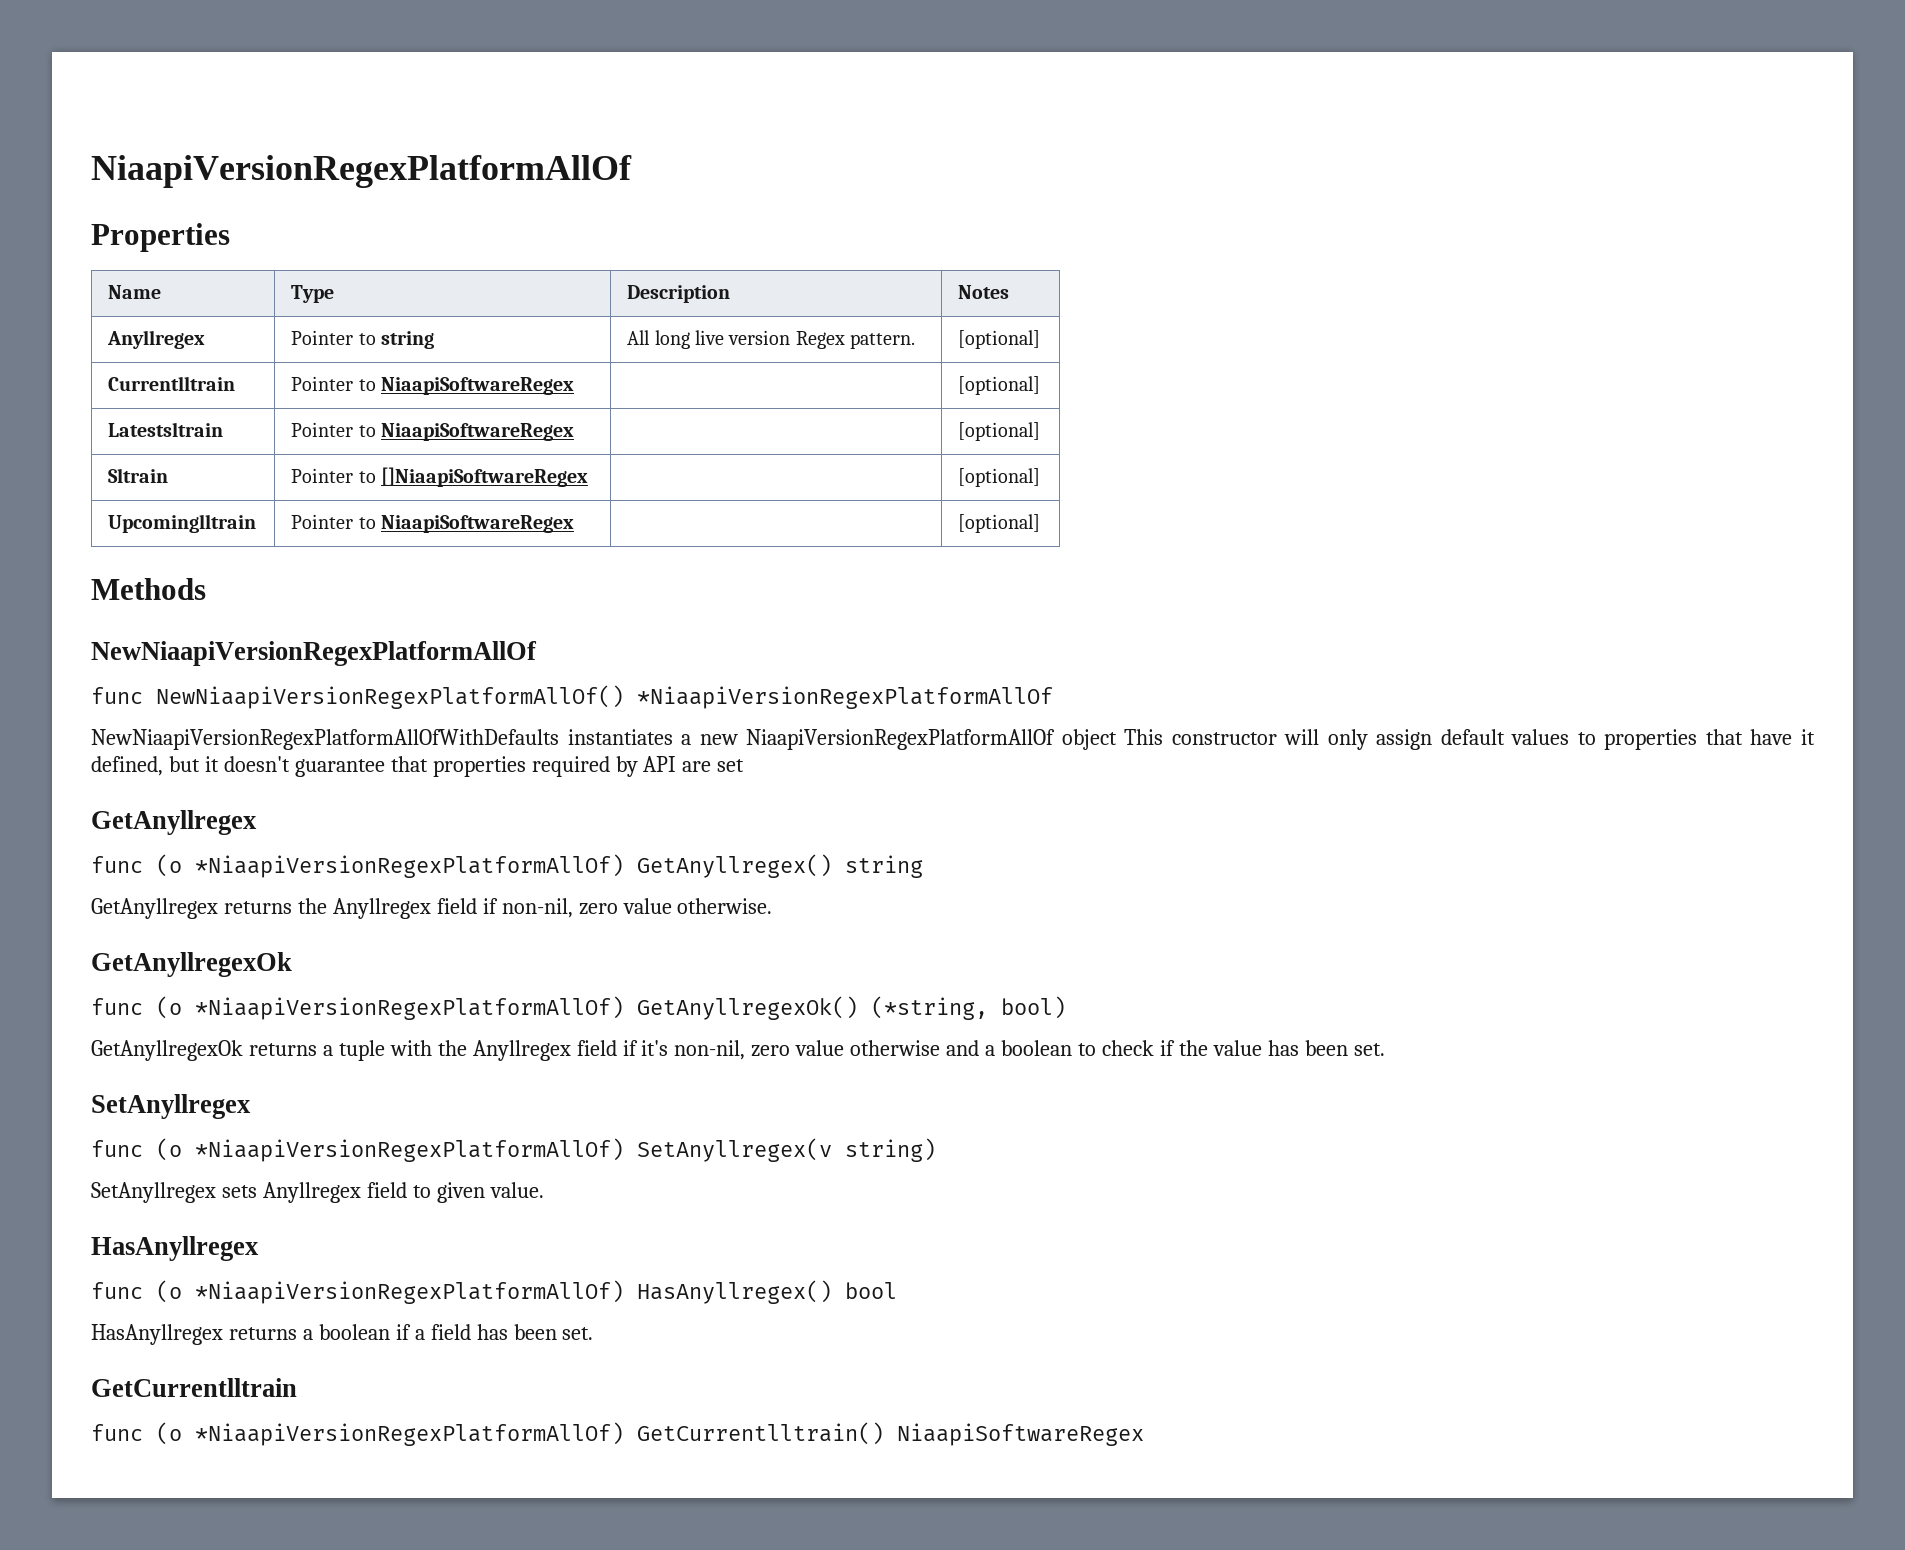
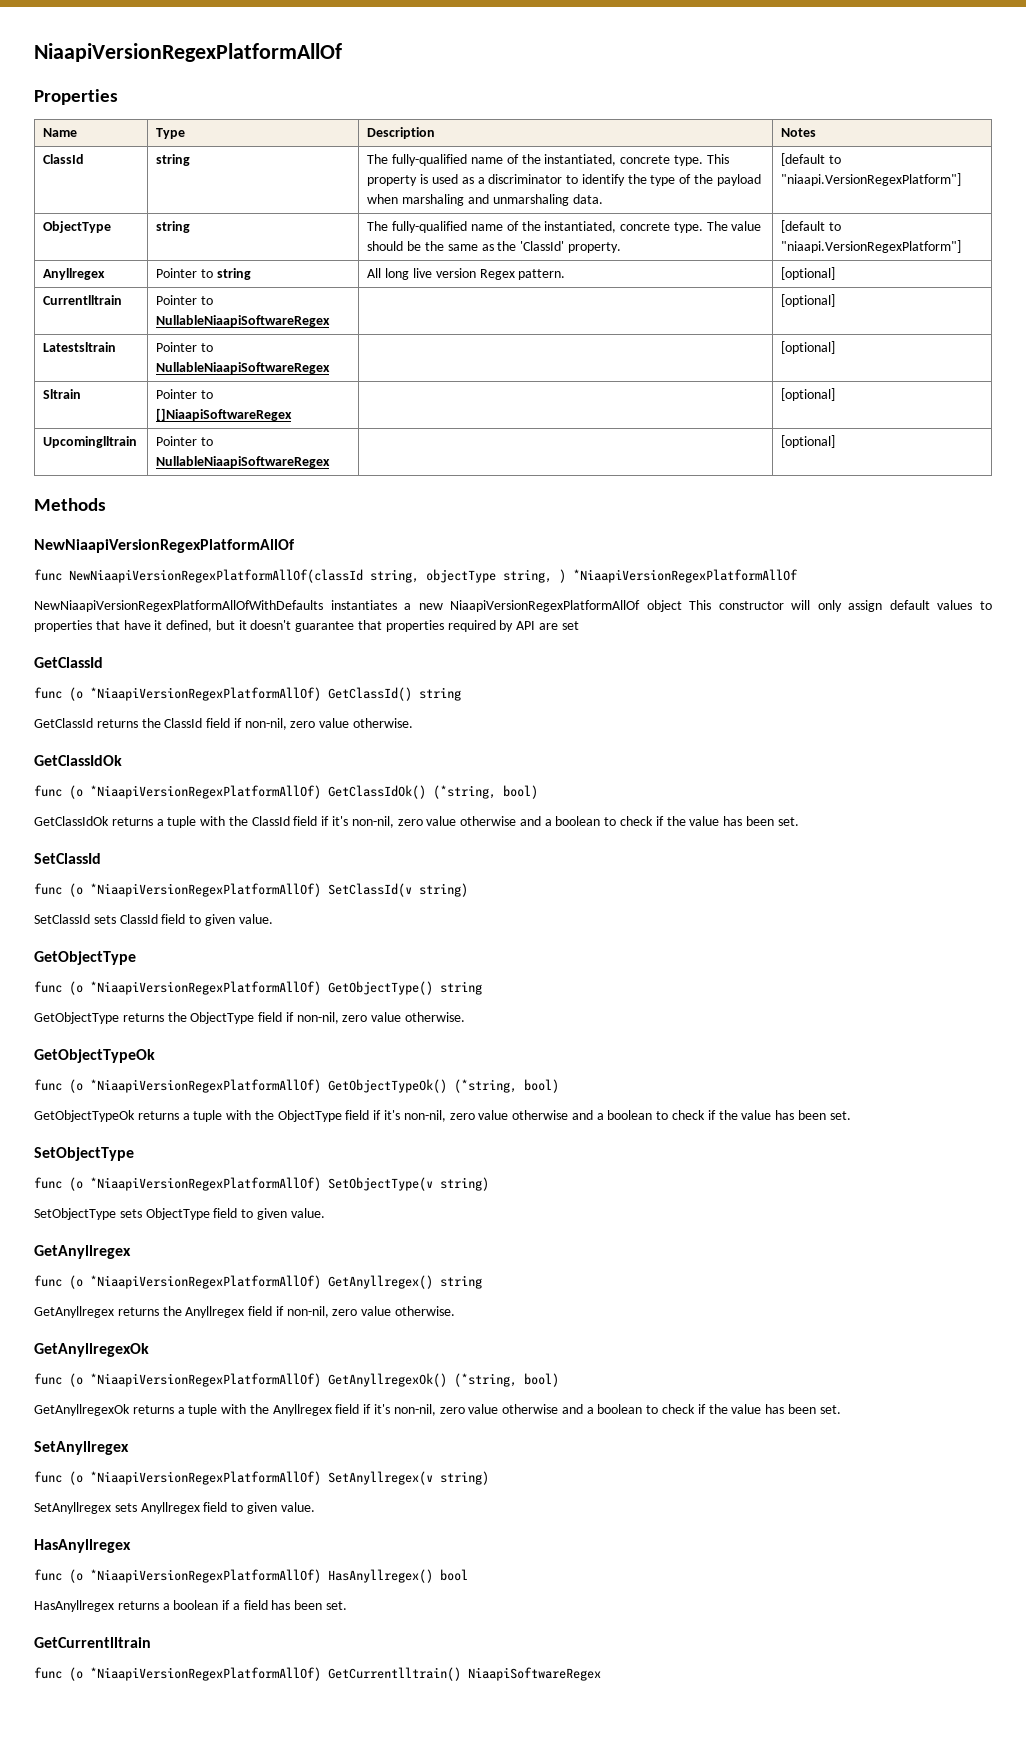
+ ClassId | string | The fully-qualified name of the instantiated, concrete type. This property is used as a discriminator to identify the type of the payload when marshaling and unmarshaling data. | [default to "niaapi.VersionRegexPlatform"]
+ ObjectType | string | The fully-qualified name of the instantiated, concrete type. The value should be the same as the 'ClassId' property. | [default to "niaapi.VersionRegexPlatform"]
- Currentlltrain | Pointer to NiaapiSoftwareRegex | | [optional]
+ Currentlltrain | Pointer to NullableNiaapiSoftwareRegex | | [optional]
- Latestsltrain | Pointer to NiaapiSoftwareRegex | | [optional]
+ Latestsltrain | Pointer to NullableNiaapiSoftwareRegex | | [optional]
- Upcominglltrain | Pointer to NiaapiSoftwareRegex | | [optional]
+ Upcominglltrain | Pointer to NullableNiaapiSoftwareRegex | | [optional]
- func NewNiaapiVersionRegexPlatformAllOf() *NiaapiVersionRegexPlatformAllOf
+ func NewNiaapiVersionRegexPlatformAllOf(classId string, objectType string, ) *NiaapiVersionRegexPlatformAllOf
  NewNiaapiVersionRegexPlatformAllOfWithDefaults instantiates a new NiaapiVersionRegexPlatformAllOf object This constructor will only assign default values to properties that have it defined, but it doesn't guarantee that properties required by API are set
+ GetClassId
+ func (o *NiaapiVersionRegexPlatformAllOf) GetClassId() string
+ GetClassId returns the ClassId field if non-nil, zero value otherwise.
+ GetClassIdOk
+ func (o *NiaapiVersionRegexPlatformAllOf) GetClassIdOk() (*string, bool)
+ GetClassIdOk returns a tuple with the ClassId field if it's non-nil, zero value otherwise and a boolean to check if the value has been set.
+ SetClassId
+ func (o *NiaapiVersionRegexPlatformAllOf) SetClassId(v string)
+ SetClassId sets ClassId field to given value.
+ GetObjectType
+ func (o *NiaapiVersionRegexPlatformAllOf) GetObjectType() string
+ GetObjectType returns the ObjectType field if non-nil, zero value otherwise.
+ GetObjectTypeOk
+ func (o *NiaapiVersionRegexPlatformAllOf) GetObjectTypeOk() (*string, bool)
+ GetObjectTypeOk returns a tuple with the ObjectType field if it's non-nil, zero value otherwise and a boolean to check if the value has been set.
+ SetObjectType
+ func (o *NiaapiVersionRegexPlatformAllOf) SetObjectType(v string)
+ SetObjectType sets ObjectType field to given value.

